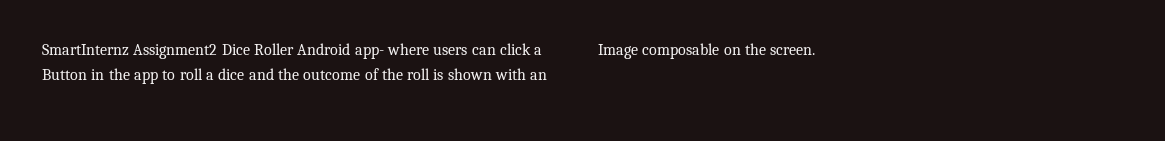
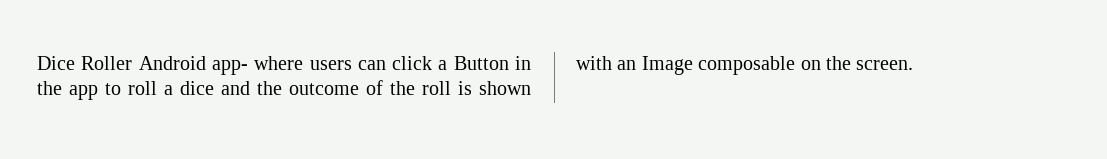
- SmartInternz Assignment2 Dice Roller Android app- where users can click a Button in the app to roll a dice and the outcome of the roll is shown with an Image composable on the screen.
+ Dice Roller Android app- where users can click a Button in the app to roll a dice and the outcome of the roll is shown with an Image composable on the screen.

